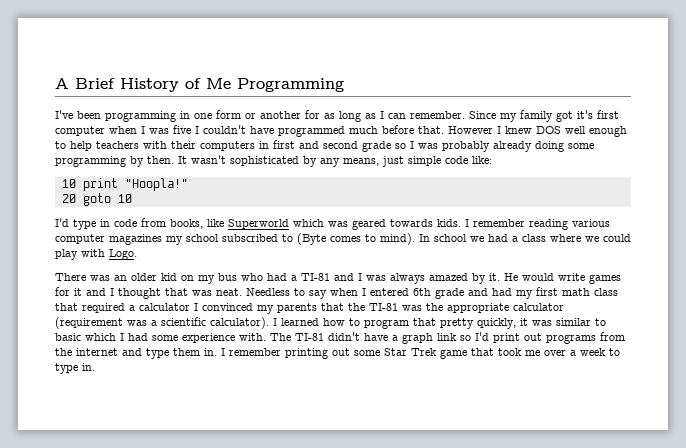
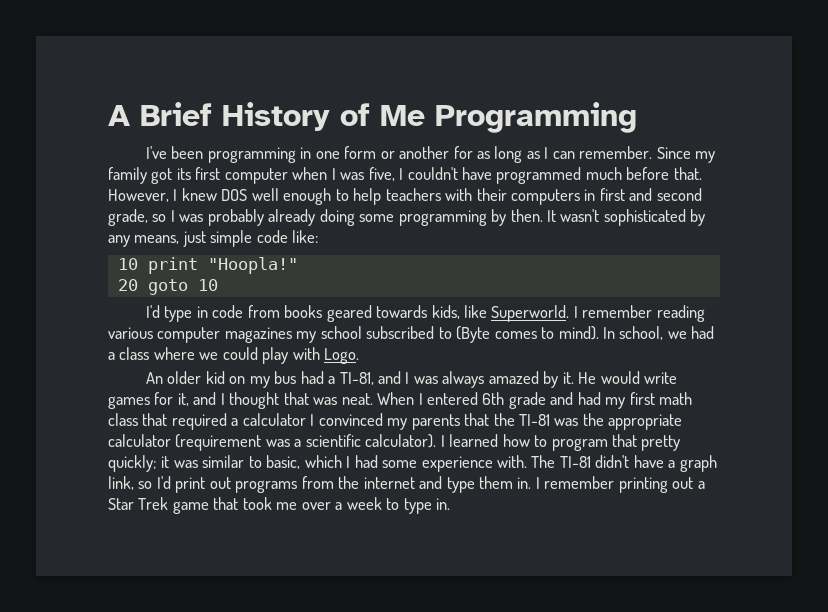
- Since my family got it's first computer when I was five I couldn't have programmed much before that.
+ Since my family got its first computer when I was five, I couldn't have programmed much before that.
- However I knew DOS well enough to help teachers with their computers in first and second grade so I was probably already doing some programming by then.
+ However, I knew DOS well enough to help teachers with their computers in first and second grade, so I was probably already doing some programming by then.
- I'd type in code from books, like Superworld which was geared towards kids.
+ I'd type in code from books geared towards kids, like Superworld.
- In school we had a class where we could play with Logo.
+ In school, we had a class where we could play with Logo.
- There was an older kid on my bus who had a TI-81 and I was always amazed by it.
+ An older kid on my bus had a TI-81, and I was always amazed by it.
- He would write games for it and I thought that was neat.
+ He would write games for it, and I thought that was neat.
- Needless to say when I entered 6th grade and had my first math class that required a calculator I convinced my parents that the TI-81 was the appropriate calculator (requirement was a scientific calculator).
+ When I entered 6th grade and had my first math class that required a calculator I convinced my parents that the TI-81 was the appropriate calculator (requirement was a scientific calculator).
- I learned how to program that pretty quickly, it was similar to basic which I had some experience with.
+ I learned how to program that pretty quickly; it was similar to basic, which I had some experience with.
- The TI-81 didn't have a graph link so I'd print out programs from the internet and type them in.
+ The TI-81 didn't have a graph link, so I'd print out programs from the internet and type them in.
- I remember printing out some Star Trek game that took me over a week to type in.
+ I remember printing out a Star Trek game that took me over a week to type in.

